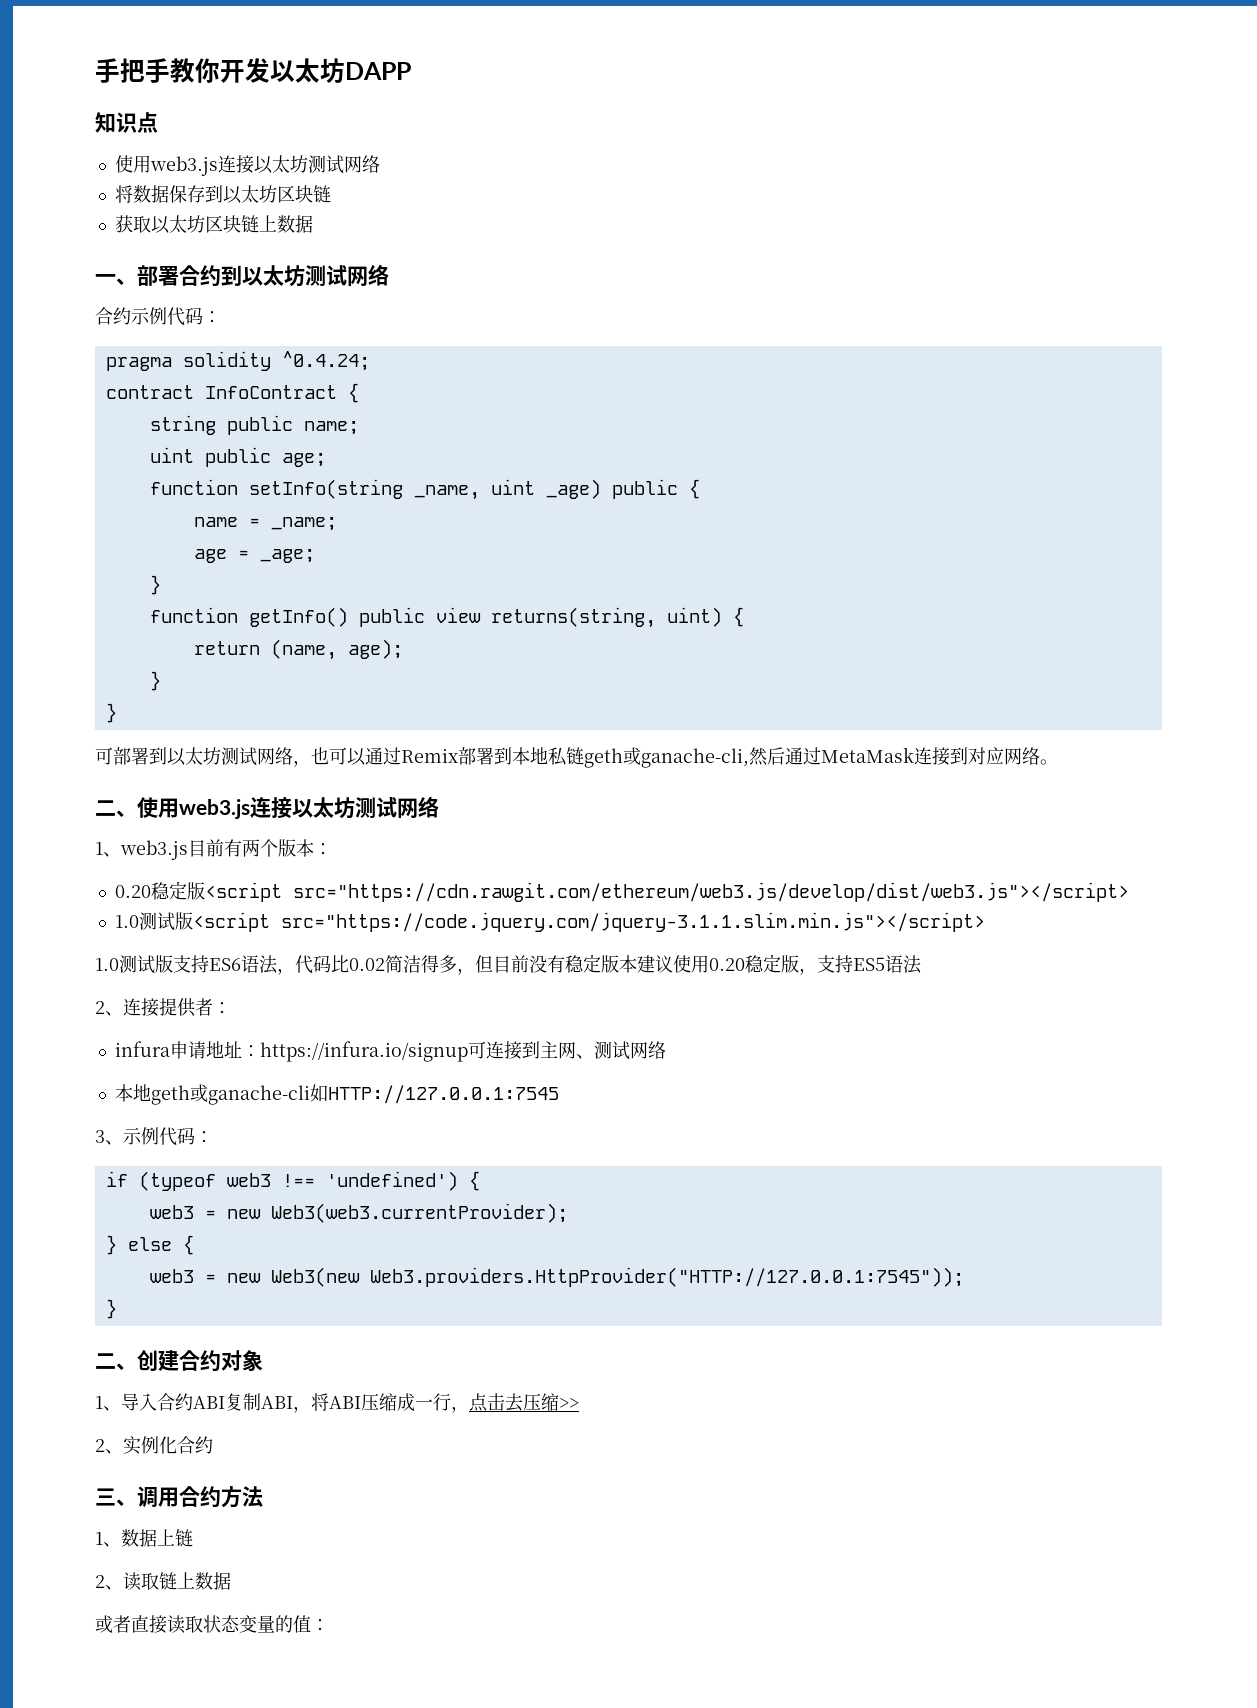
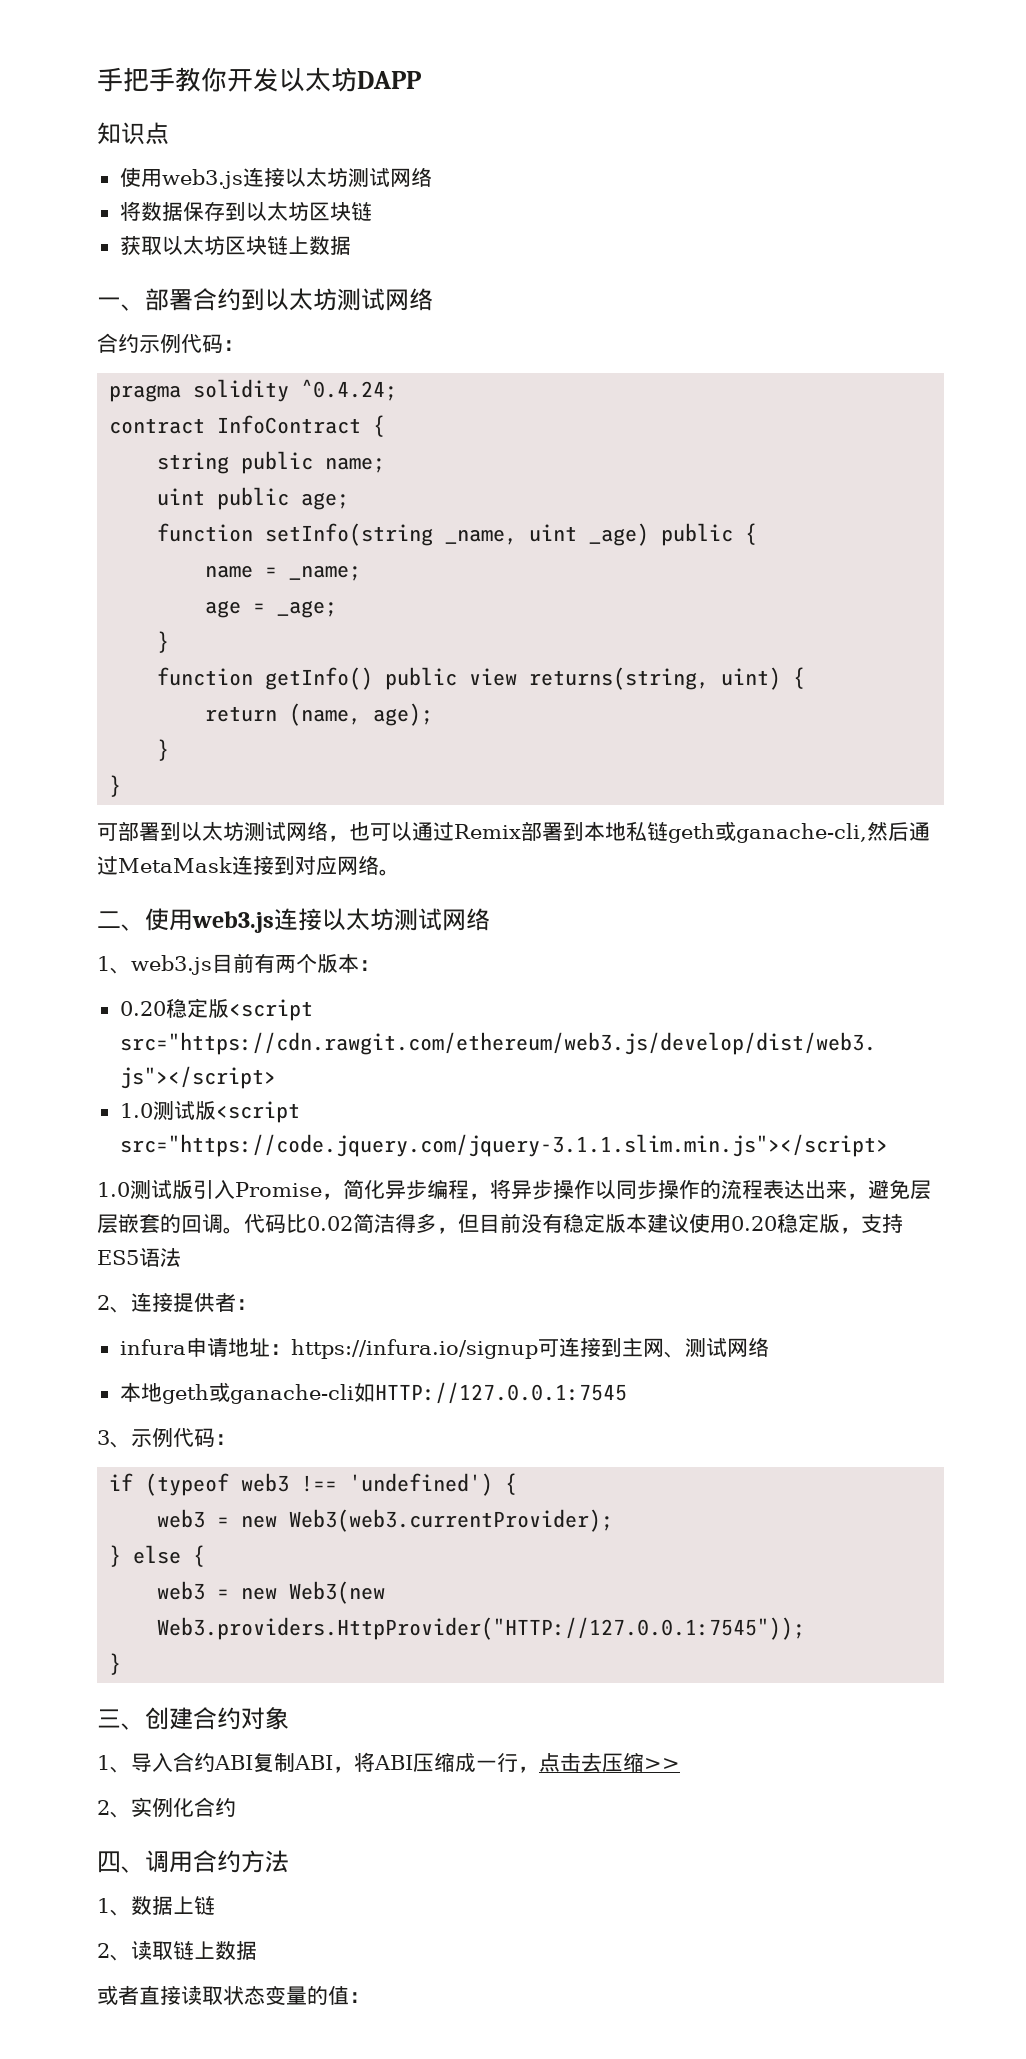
- 1.0测试版支持ES6语法，代码比0.02简洁得多，但目前没有稳定版本建议使用0.20稳定版，支持ES5语法
+ 1.0测试版引入Promise，简化异步编程，将异步操作以同步操作的流程表达出来，避免层层嵌套的回调。代码比0.02简洁得多，但目前没有稳定版本建议使用0.20稳定版，支持ES5语法
- 二、创建合约对象
+ 三、创建合约对象
- 三、调用合约方法
+ 四、调用合约方法

